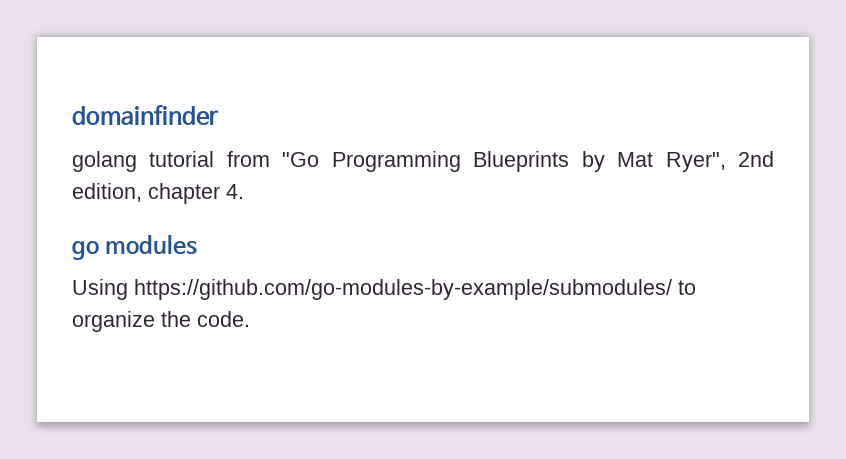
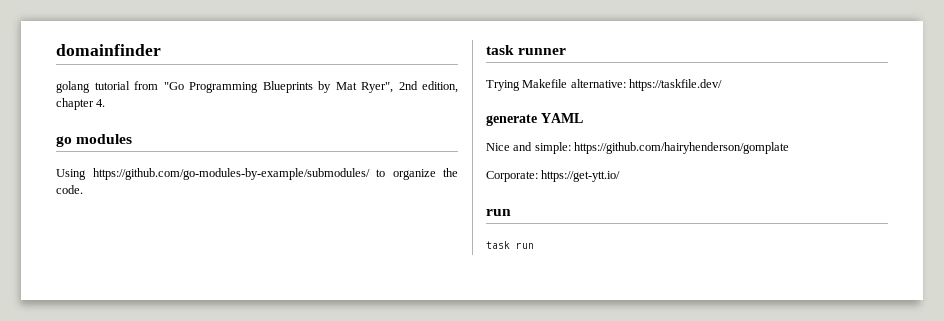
+ task runner
+ Trying Makefile alternative: https://taskfile.dev/
+ generate YAML
+ Nice and simple: https://github.com/hairyhenderson/gomplate
+ Corporate: https://get-ytt.io/
+ run
+ task run

